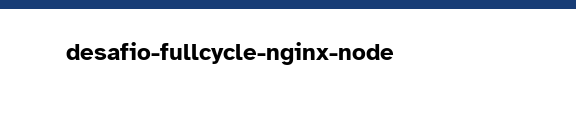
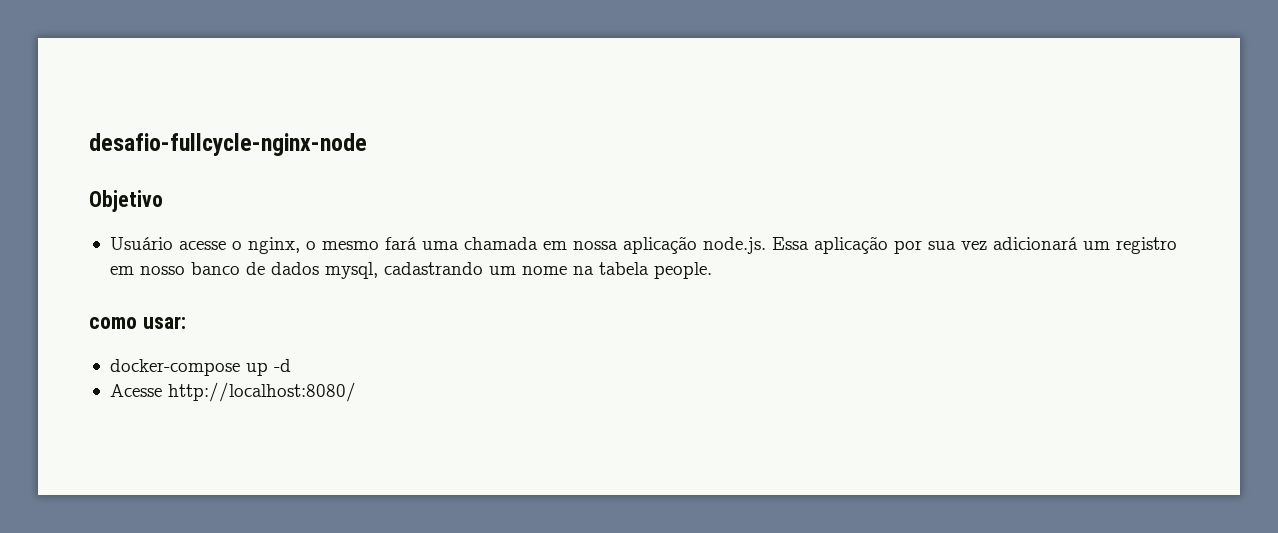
+ Objetivo
+ Usuário acesse o nginx, o mesmo fará uma chamada em nossa aplicação node.js. Essa aplicação por sua vez adicionará um registro em nosso banco de dados mysql, cadastrando um nome na tabela people.
+ como usar:
+ docker-compose up -d
+ Acesse http://localhost:8080/

